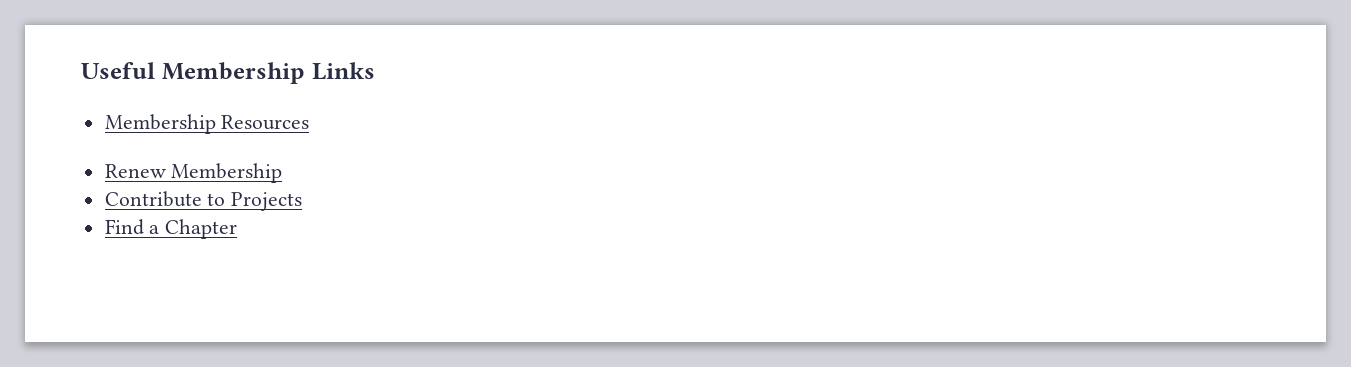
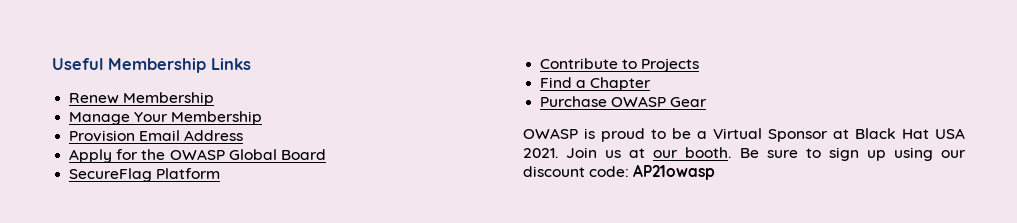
- Membership Resources
+ Manage Your Membership
+ Provision Email Address
+ Apply for the OWASP Global Board
+ SecureFlag Platform
+ Purchase OWASP Gear
+ OWASP is proud to be a Virtual Sponsor at Black Hat USA 2021. Join us at our booth. Be sure to sign up using our discount code: AP21owasp

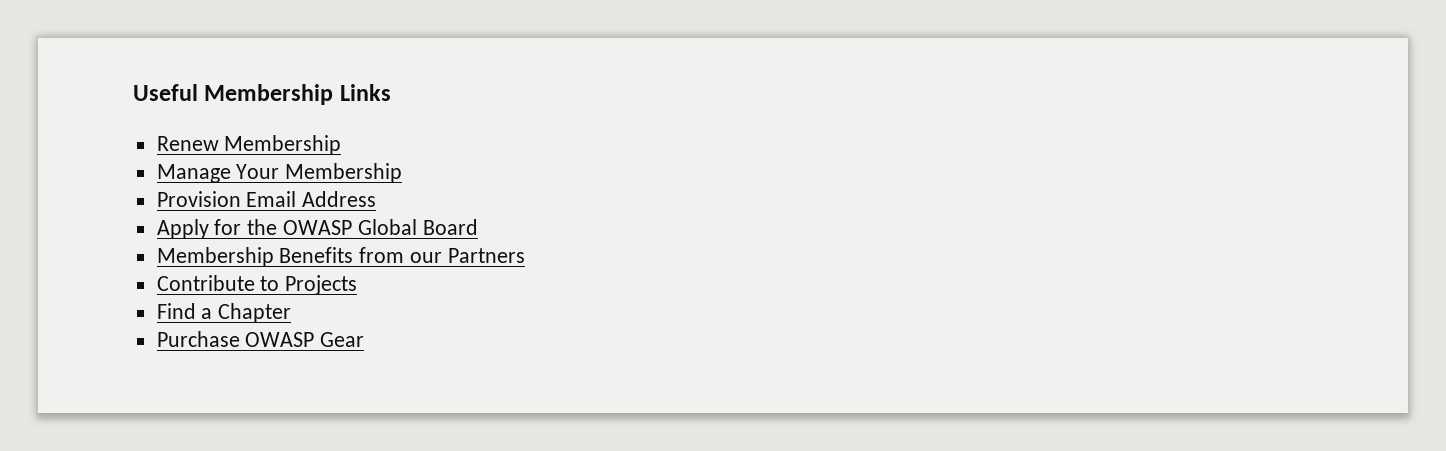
- SecureFlag Platform
+ Membership Benefits from our Partners
- OWASP is proud to be a Virtual Sponsor at Black Hat USA 2021. Join us at our booth. Be sure to sign up using our discount code: AP21owasp

